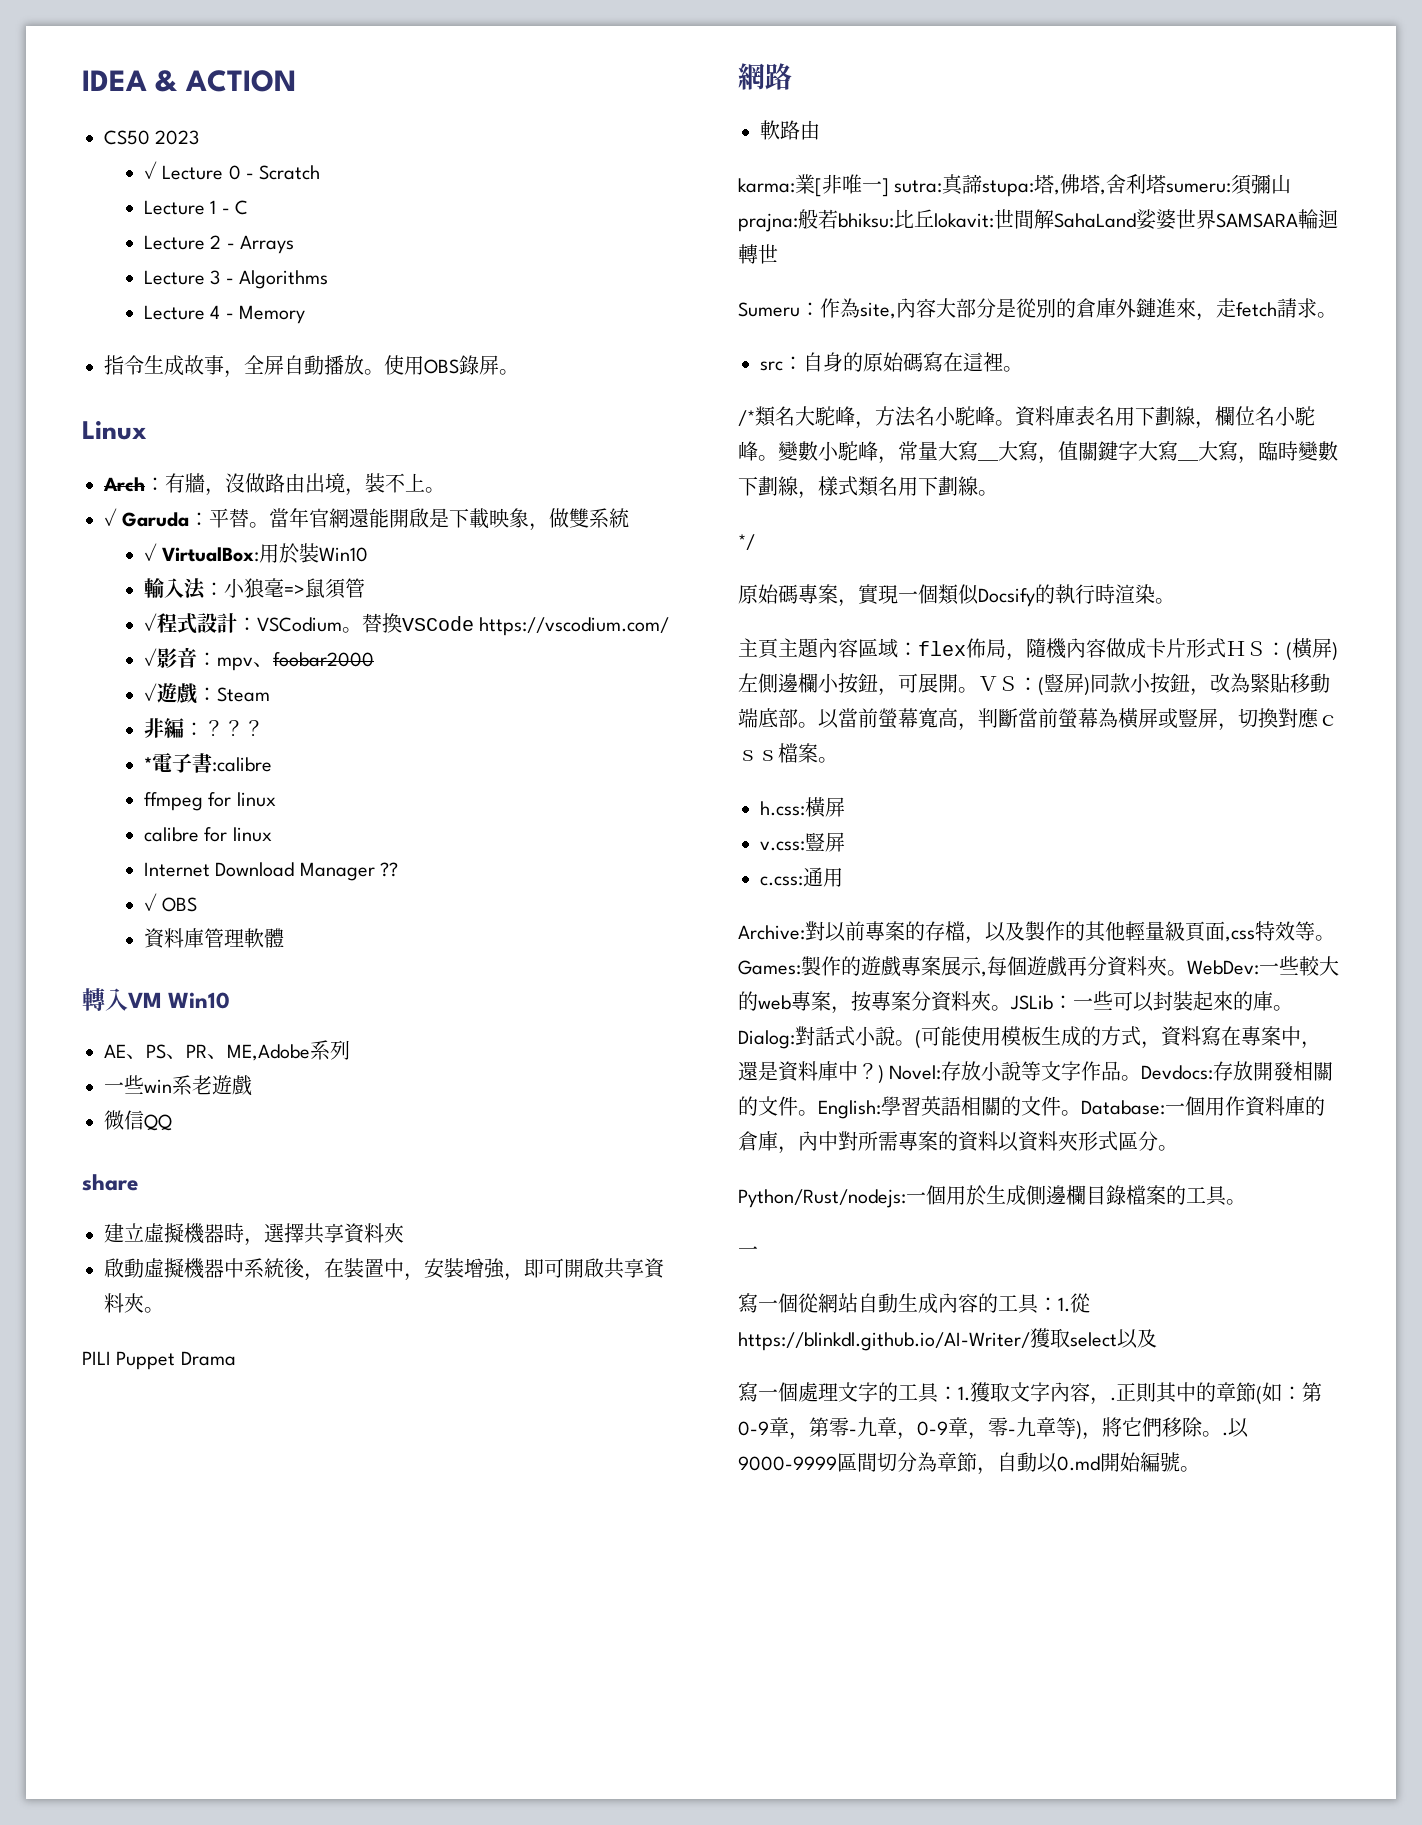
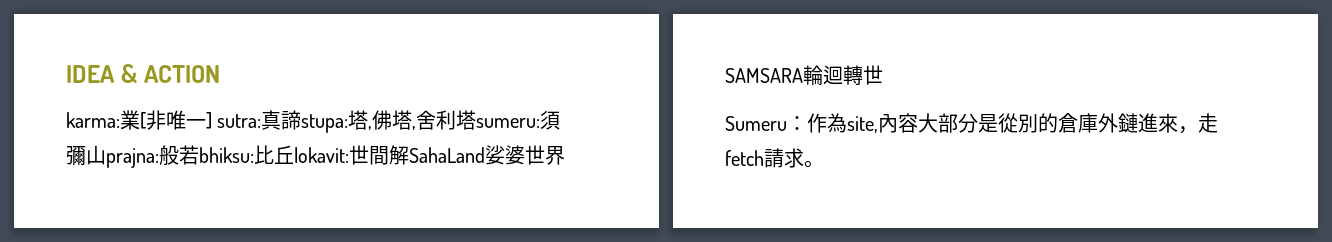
- CS50 2023
- ✓ Lecture 0 - Scratch
- Lecture 1 - C
- Lecture 2 - Arrays
- Lecture 3 - Algorithms
- Lecture 4 - Memory
- 指令生成故事，全屏自動播放。使用OBS錄屏。
- Linux
- Arch：有牆，沒做路由出境，裝不上。
- ✓ Garuda：平替。當年官網還能開啟是下載映象，做雙系統
- ✓ VirtualBox:用於裝Win10
- 輸入法：小狼毫=>鼠須管
- ✓程式設計：VSCodium。替換VSCode https://vscodium.com/
- ✓影音：mpv、foobar2000
- ✓遊戲：Steam
- 非編：？？？
- *電子書:calibre
- ffmpeg for linux
- calibre for linux
- Internet Download Manager ??
- ✓ OBS
- 資料庫管理軟體
- 轉入VM Win10
- AE、PS、PR、ME,Adobe系列
- 一些win系老遊戲
- 微信QQ
- share
- 建立虛擬機器時，選擇共享資料夾
- 啟動虛擬機器中系統後，在裝置中，安裝增強，即可開啟共享資料夾。
- PILI Puppet Drama
- 網路
- 軟路由
- src：自身的原始碼寫在這裡。
- /*類名大駝峰，方法名小駝峰。資料庫表名用下劃線，欄位名小駝峰。變數小駝峰，常量大寫＿大寫，值關鍵字大寫＿大寫，臨時變數下劃線，樣式類名用下劃線。
- */
- 原始碼專案，實現一個類似Docsify的執行時渲染。
- 主頁主題內容區域：flex佈局，隨機內容做成卡片形式ＨＳ：(橫屏)左側邊欄小按鈕，可展開。ＶＳ：(豎屏)同款小按鈕，改為緊貼移動端底部。以當前螢幕寬高，判斷當前螢幕為橫屏或豎屏，切換對應ｃｓｓ檔案。
- h.css:橫屏
- v.css:豎屏
- c.css:通用
- Archive:對以前專案的存檔，以及製作的其他輕量級頁面,css特效等。Games:製作的遊戲專案展示,每個遊戲再分資料夾。WebDev:一些較大的web專案，按專案分資料夾。JSLib：一些可以封裝起來的庫。Dialog:對話式小說。(可能使用模板生成的方式，資料寫在專案中，還是資料庫中？) Novel:存放小說等文字作品。Devdocs:存放開發相關的文件。English:學習英語相關的文件。Database:一個用作資料庫的倉庫，內中對所需專案的資料以資料夾形式區分。
- Python/Rust/nodejs:一個用於生成側邊欄目錄檔案的工具。
- 一
- 寫一個從網站自動生成內容的工具：1.從https://blinkdl.github.io/AI-Writer/獲取select以及
- 寫一個處理文字的工具：1.獲取文字內容，.正則其中的章節(如：第0-9章，第零-九章，0-9章，零-九章等)，將它們移除。.以9000-9999區間切分為章節，自動以0.md開始編號。

